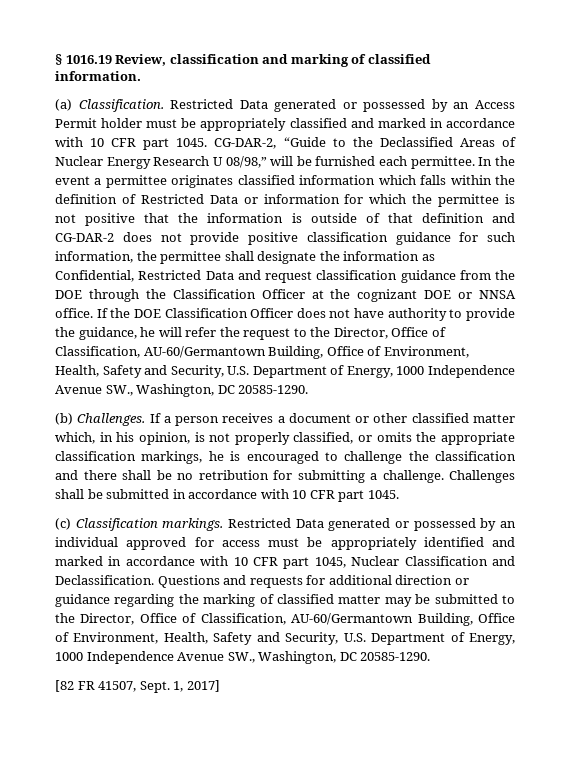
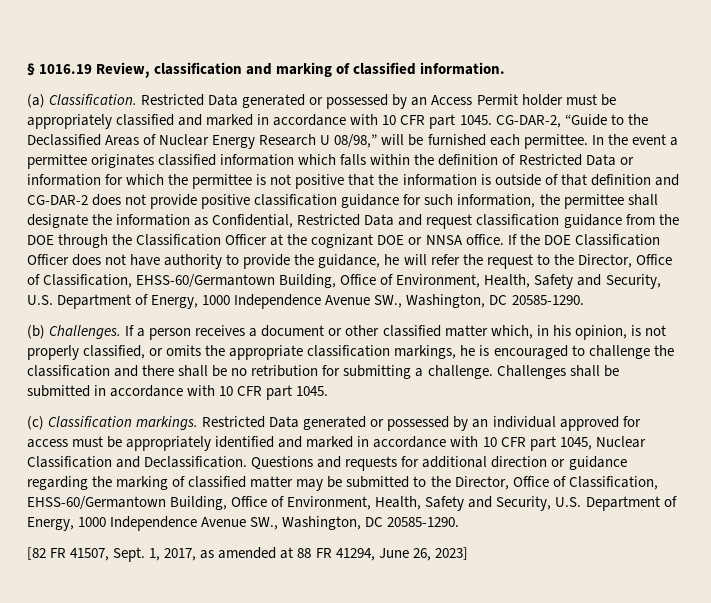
- If the DOE Classification Officer does not have authority to provide the guidance, he will refer the request to the Director, Office of Classification, AU-60/Germantown Building, Office of Environment, Health, Safety and Security, U.S. Department of Energy, 1000 Independence Avenue SW., Washington, DC 20585-1290.
+ If the DOE Classification Officer does not have authority to provide the guidance, he will refer the request to the Director, Office of Classification, EHSS-60/Germantown Building, Office of Environment, Health, Safety and Security, U.S. Department of Energy, 1000 Independence Avenue SW., Washington, DC 20585-1290.
- Questions and requests for additional direction or guidance regarding the marking of classified matter may be submitted to the Director, Office of Classification, AU-60/Germantown Building, Office of Environment, Health, Safety and Security, U.S. Department of Energy, 1000 Independence Avenue SW., Washington, DC 20585-1290.
+ Questions and requests for additional direction or guidance regarding the marking of classified matter may be submitted to the Director, Office of Classification, EHSS-60/Germantown Building, Office of Environment, Health, Safety and Security, U.S. Department of Energy, 1000 Independence Avenue SW., Washington, DC 20585-1290.
- 1, 2017]
+ 1, 2017, as amended at 88 FR 41294, June 26, 2023]

